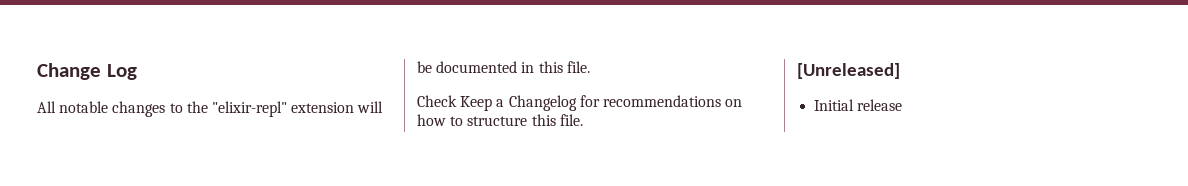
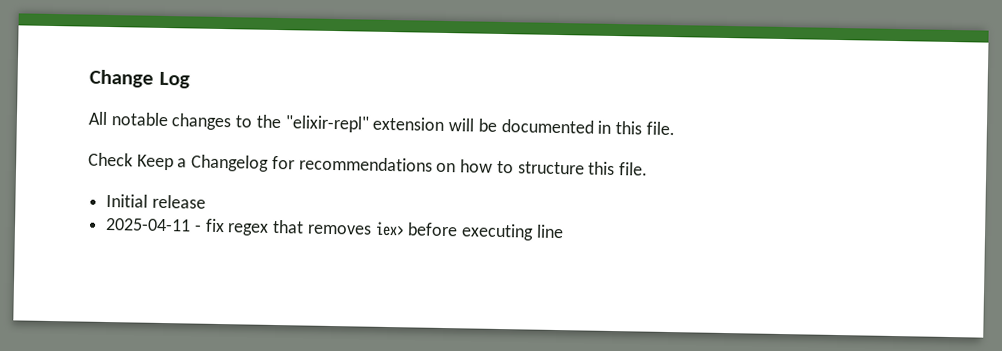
- [Unreleased]
+ 2025-04-11 - fix regex that removes iex> before executing line

